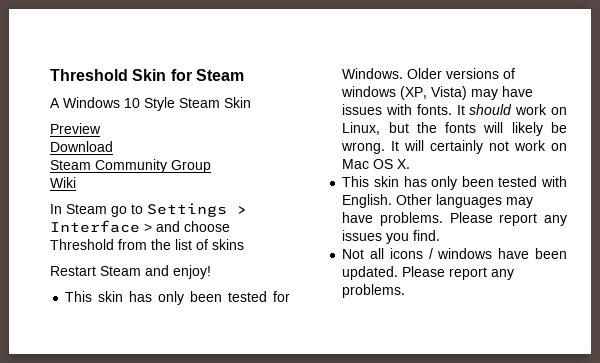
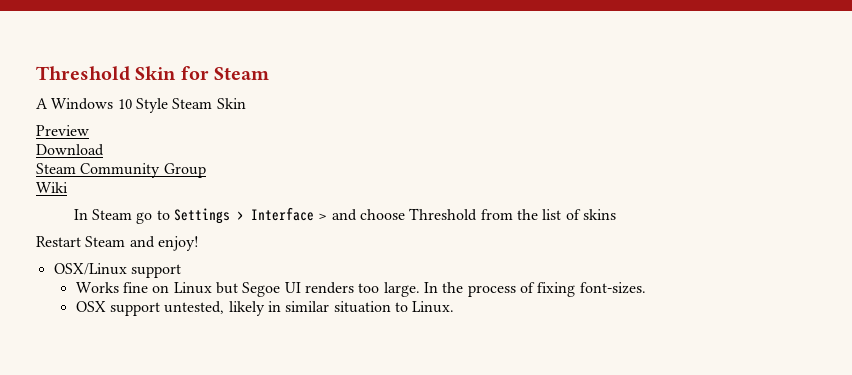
- This skin has only been tested for Windows. Older versions of windows (XP, Vista) may have issues with fonts. It should work on Linux, but the fonts will likely be wrong. It will certainly not work on Mac OS X.
- This skin has only been tested with English. Other languages may have problems. Please report any issues you find.
- Not all icons / windows have been updated. Please report any problems.
+ OSX/Linux support
+ Works fine on Linux but Segoe UI renders too large. In the process of fixing font-sizes.
+ OSX support untested, likely in similar situation to Linux.

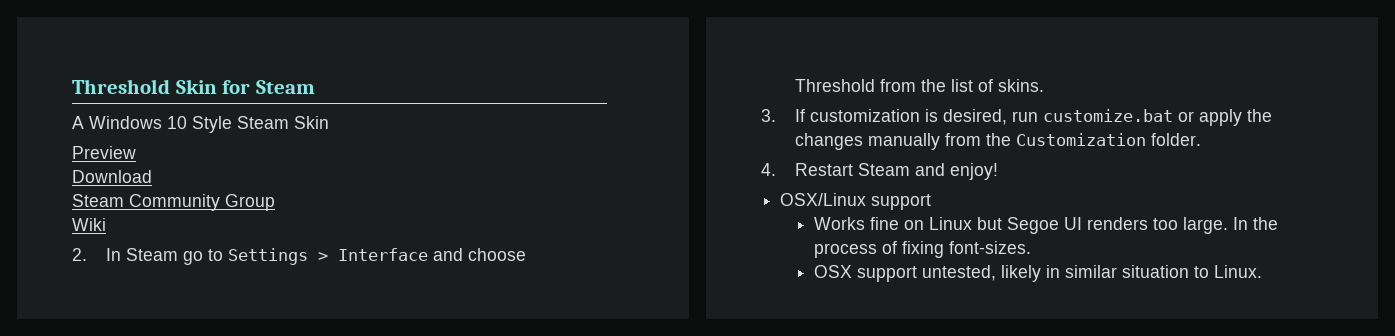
- In Steam go to Settings > Interface > and choose Threshold from the list of skins
- Restart Steam and enjoy!
+ 2. In Steam go to Settings > Interface and choose Threshold from the list of skins.
+ 3. If customization is desired, run customize.bat or apply the changes manually from the Customization folder.
+ 4. Restart Steam and enjoy!

